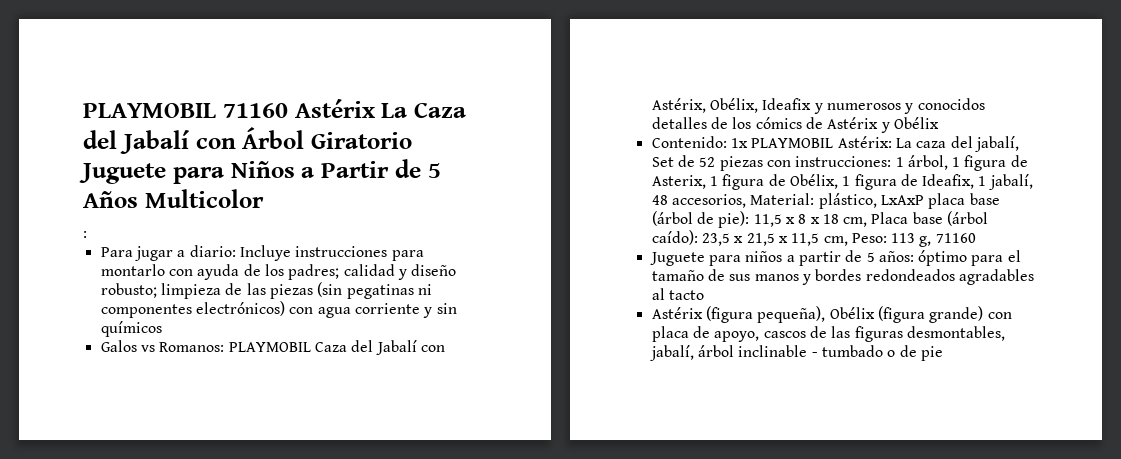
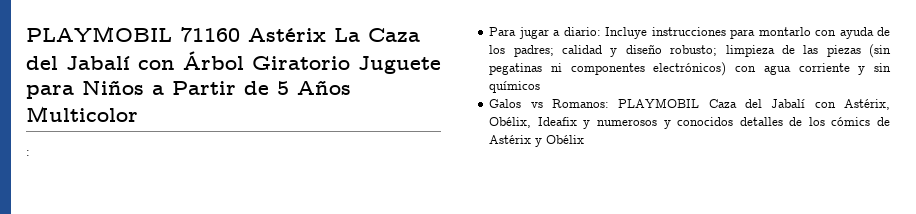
- Contenido: 1x PLAYMOBIL Astérix: La caza del jabalí, Set de 52 piezas con instrucciones: 1 árbol, 1 figura de Asterix, 1 figura de Obélix, 1 figura de Ideafix, 1 jabalí, 48 accesorios, Material: plástico, LxAxP placa base (árbol de pie): 11,5 x 8 x 18 cm, Placa base (árbol caído): 23,5 x 21,5 x 11,5 cm, Peso: 113 g, 71160
- Juguete para niños a partir de 5 años: óptimo para el tamaño de sus manos y bordes redondeados agradables al tacto
- Astérix (figura pequeña), Obélix (figura grande) con placa de apoyo, cascos de las figuras desmontables, jabalí, árbol inclinable - tumbado o de pie

